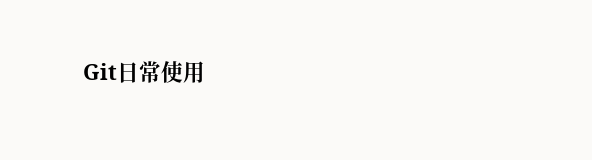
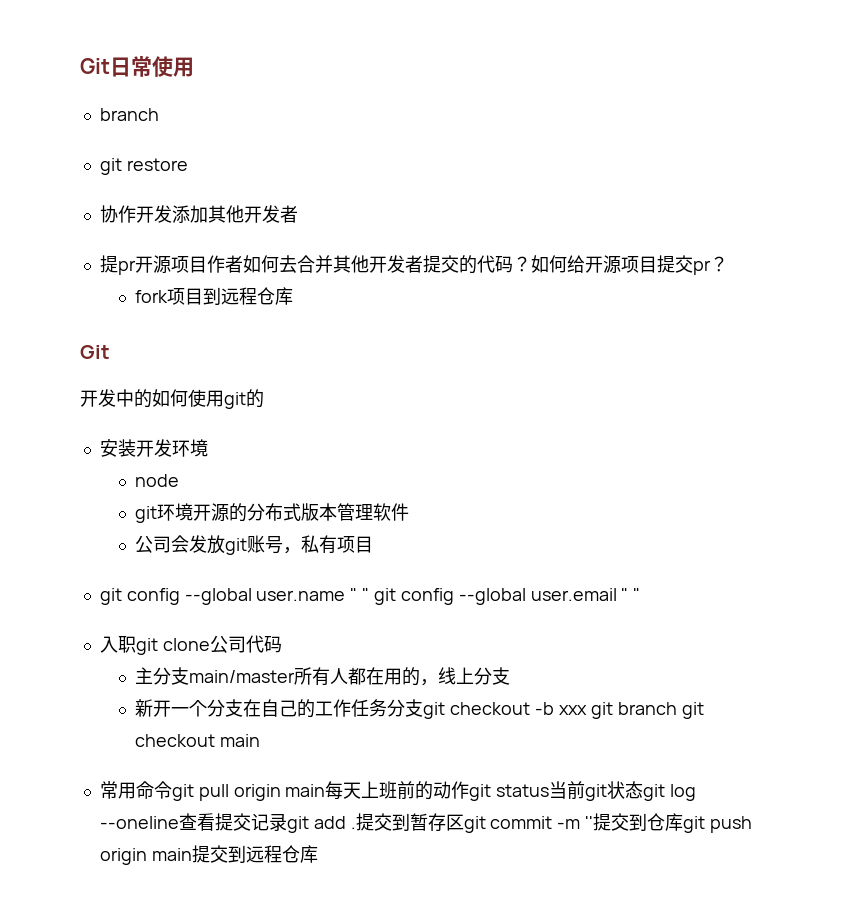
  Git日常使用
+ branch
+ git restore
+ 协作开发添加其他开发者
+ 提pr开源项目作者如何去合并其他开发者提交的代码？如何给开源项目提交pr？
+ fork项目到远程仓库
+ Git
+ 开发中的如何使用git的
+ 安装开发环境
+ node
+ git环境开源的分布式版本管理软件
+ 公司会发放git账号，私有项目
+ git config --global user.name " " git config --global user.email " "
+ 入职git clone公司代码
+ 主分支main/master所有人都在用的，线上分支
+ 新开一个分支在自己的工作任务分支git checkout -b xxx git branch git checkout main
+ 常用命令git pull origin main每天上班前的动作git status当前git状态git log --oneline查看提交记录git add .提交到暂存区git commit -m ''提交到仓库git push origin main提交到远程仓库

